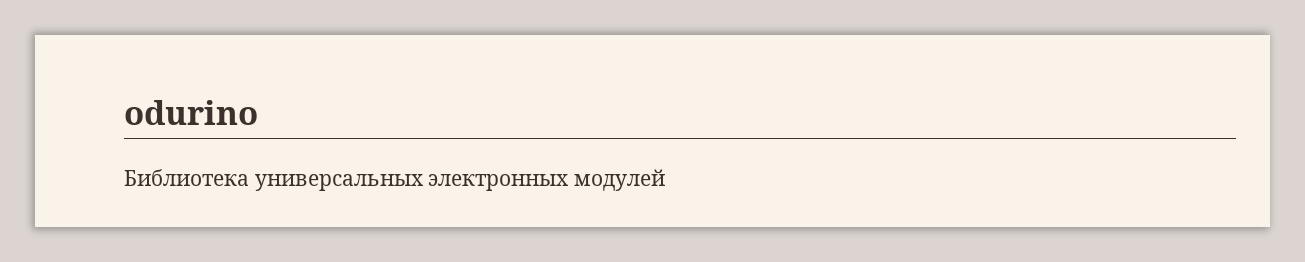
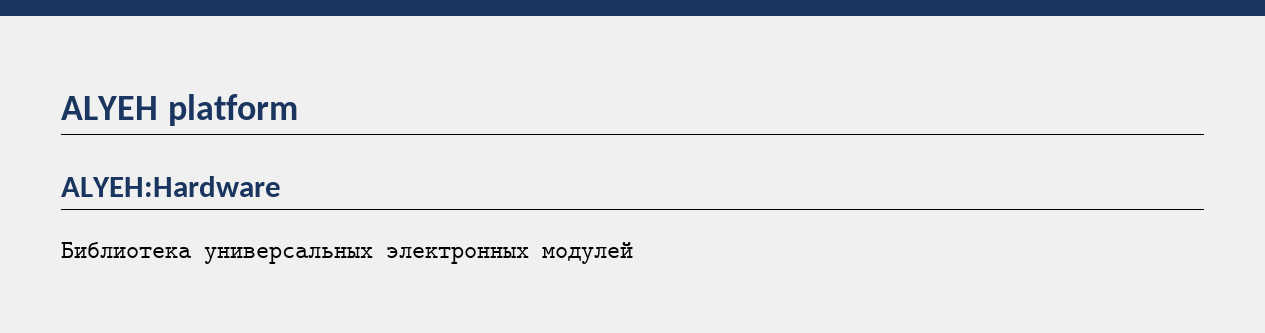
- odurino
+ ALYEH platform
+ ALYEH:Hardware

